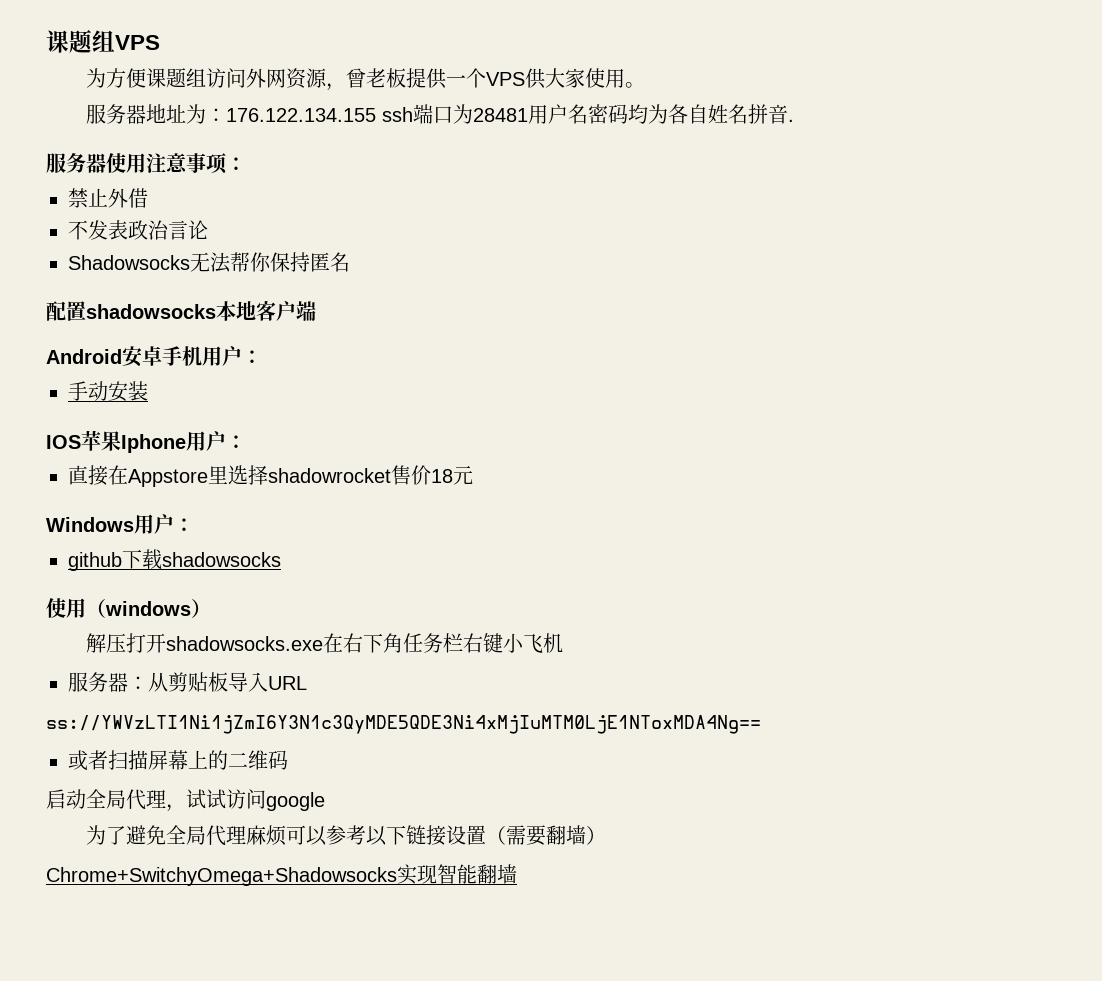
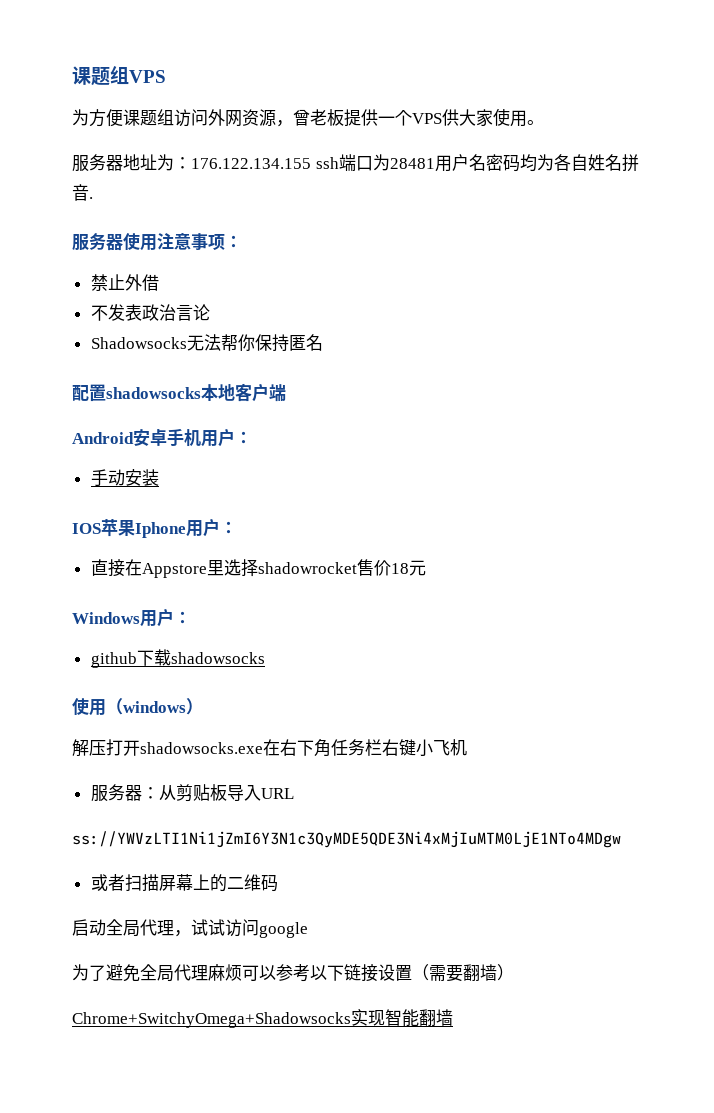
- ss://YWVzLTI1Ni1jZmI6Y3N1c3QyMDE5QDE3Ni4xMjIuMTM0LjE1NToxMDA4Ng==
+ ss://YWVzLTI1Ni1jZmI6Y3N1c3QyMDE5QDE3Ni4xMjIuMTM0LjE1NTo4MDgw

